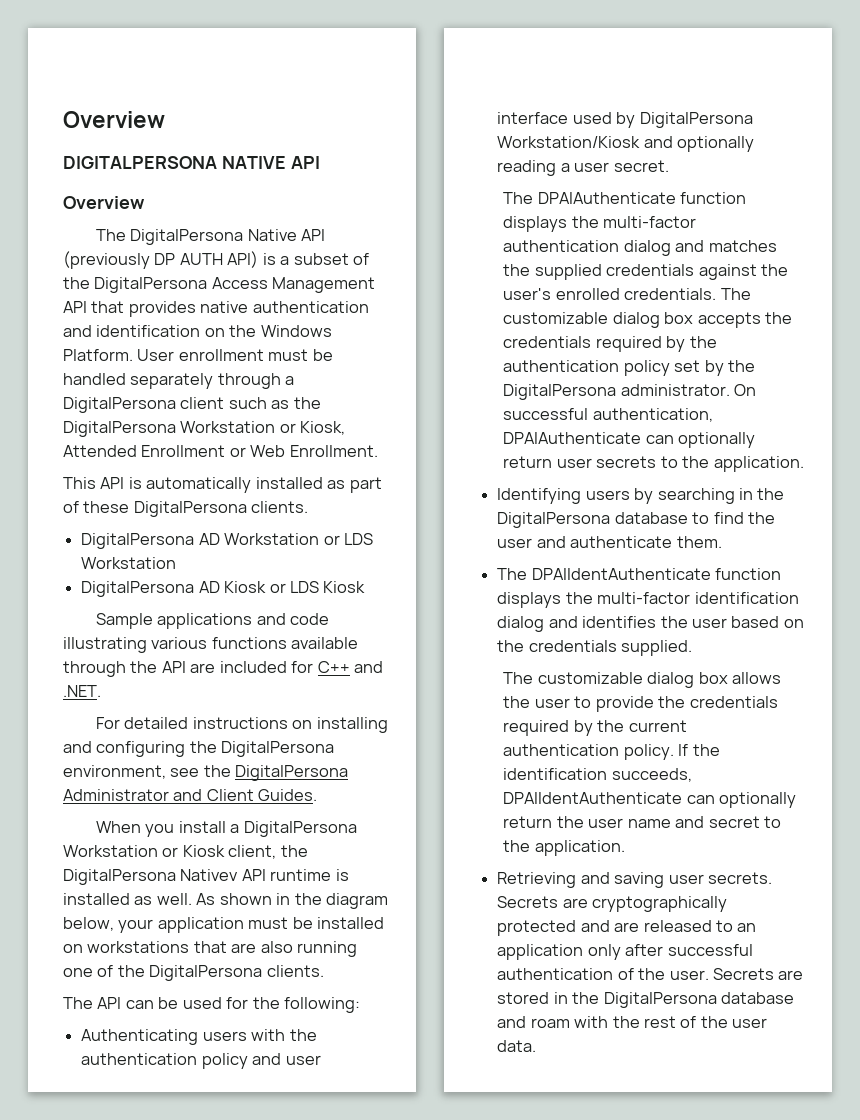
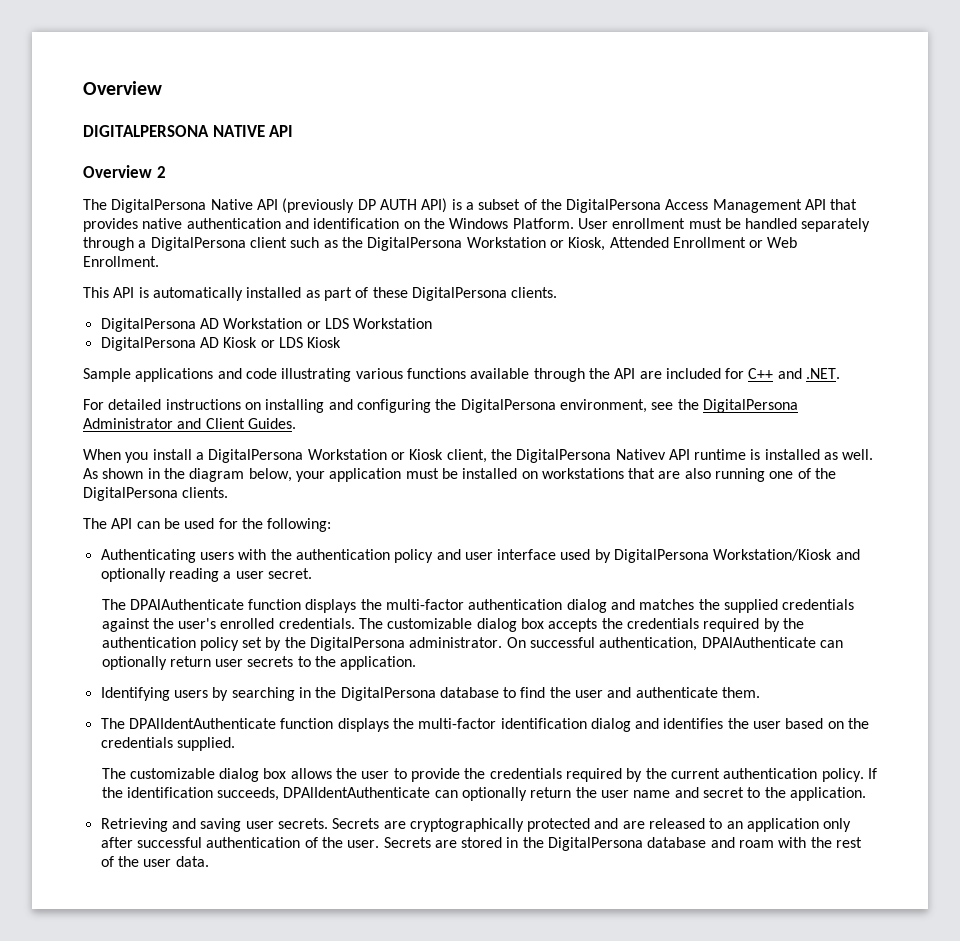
  DIGITALPERSONA NATIVE API
- Overview
+ Overview 2

